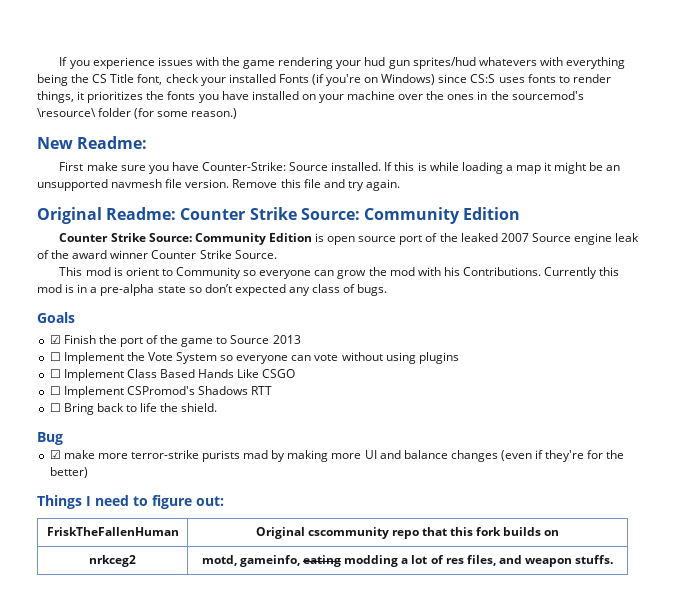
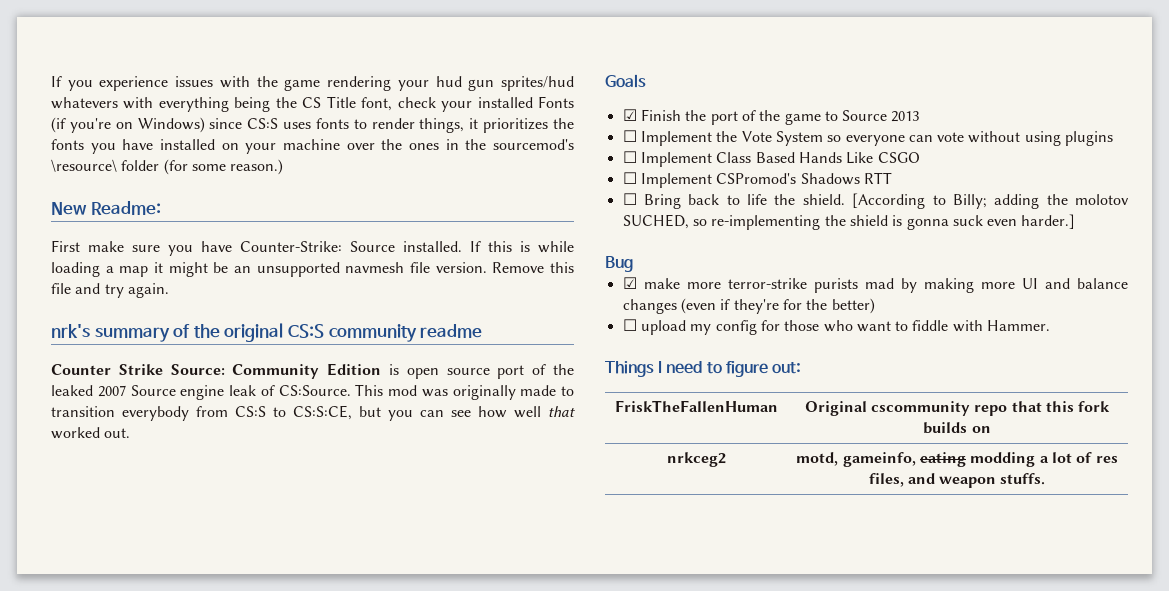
- Original Readme: Counter Strike Source: Community Edition
+ nrk's summary of the original CS:S community readme
- Counter Strike Source: Community Edition is open source port of the leaked 2007 Source engine leak of the award winner Counter Strike Source.
- This mod is orient to Community so everyone can grow the mod with his Contributions. Currently this mod is in a pre-alpha state so don’t expected any class of bugs.
+ Counter Strike Source: Community Edition is open source port of the leaked 2007 Source engine leak of CS:Source. This mod was originally made to transition everybody from CS:S to CS:S:CE, but you can see how well that worked out.
+ [According to Billy; adding the molotov SUCHED, so re-implementing the shield is gonna suck even harder.]
+ ☐ upload my config for those who want to fiddle with Hammer.

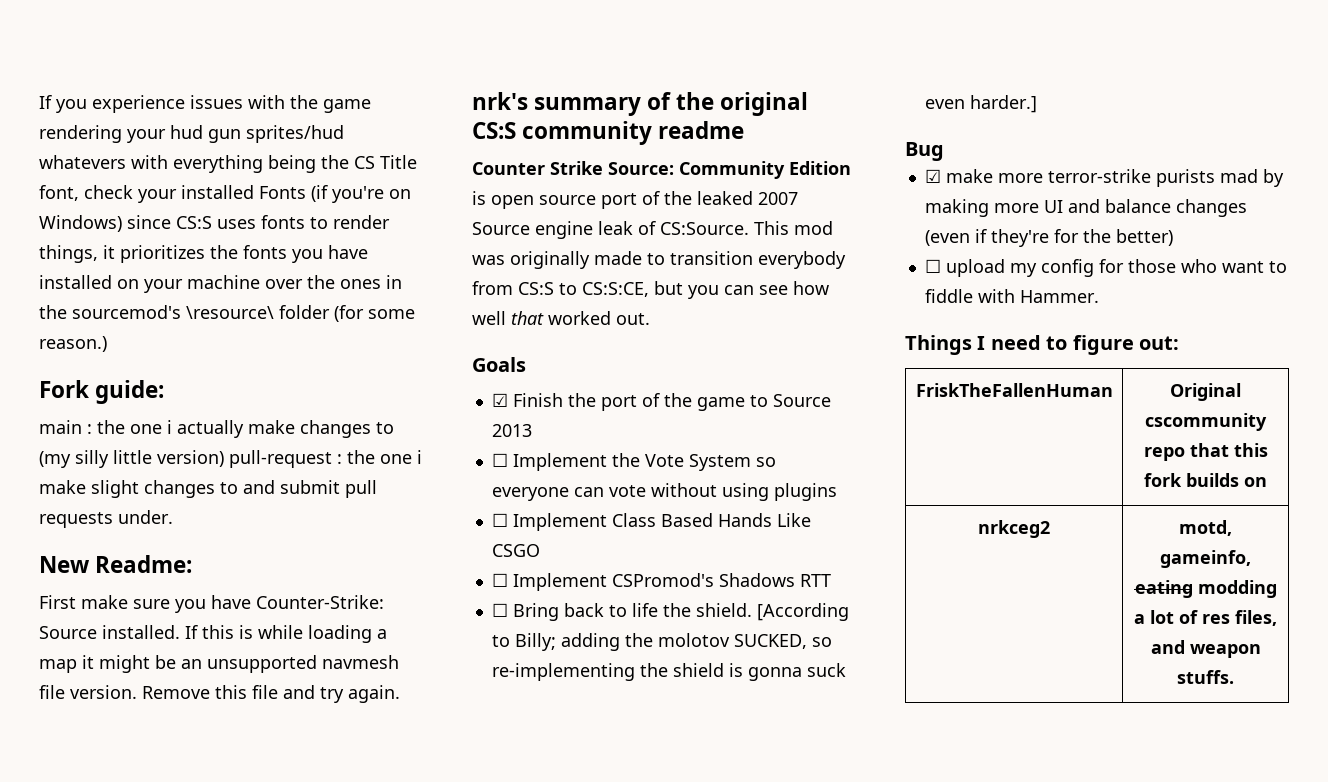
+ Fork guide:
+ main : the one i actually make changes to (my silly little version) pull-request : the one i make slight changes to and submit pull requests under.
- [According to Billy; adding the molotov SUCHED, so re-implementing the shield is gonna suck even harder.]
+ [According to Billy; adding the molotov SUCKED, so re-implementing the shield is gonna suck even harder.]

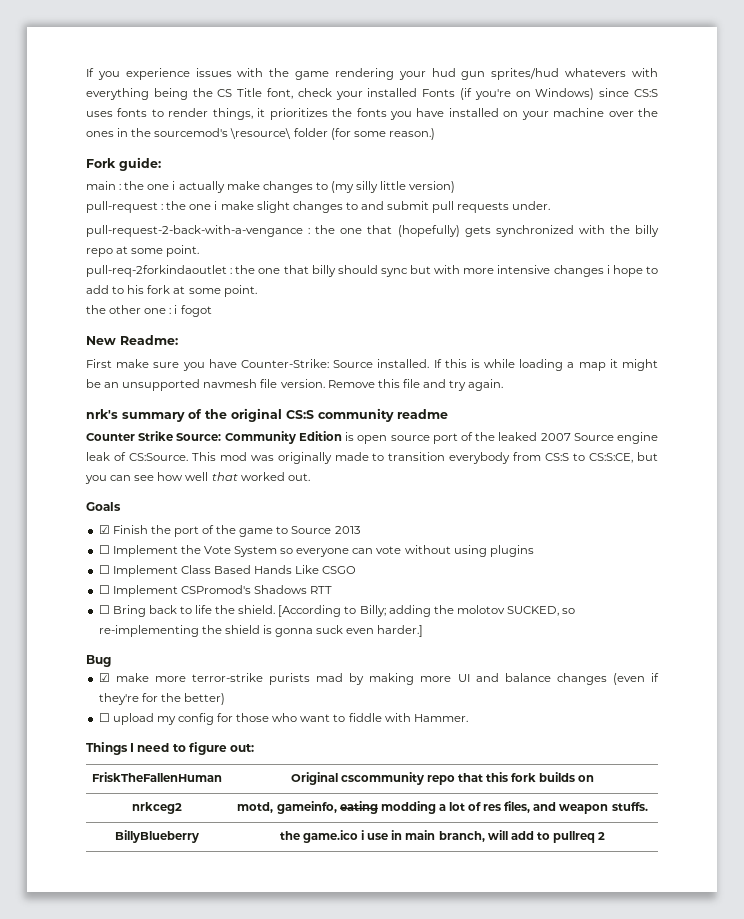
- main : the one i actually make changes to (my silly little version) pull-request : the one i make slight changes to and submit pull requests under.
+ main : the one i actually make changes to (my silly little version)
+ pull-request : the one i make slight changes to and submit pull requests under.
+ pull-request-2-back-with-a-vengance : the one that (hopefully) gets synchronized with the billy repo at some point.
+ pull-req-2forkindaoutlet : the one that billy should sync but with more intensive changes i hope to add to his fork at some point.
+ the other one : i fogot
+ BillyBlueberry | the game.ico i use in main branch, will add to pullreq 2

